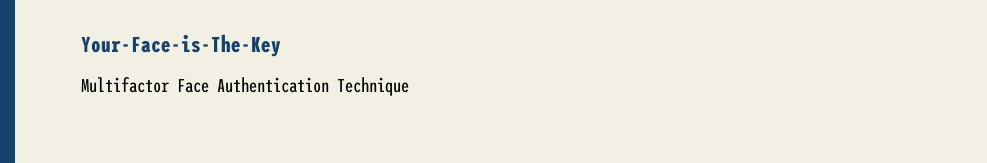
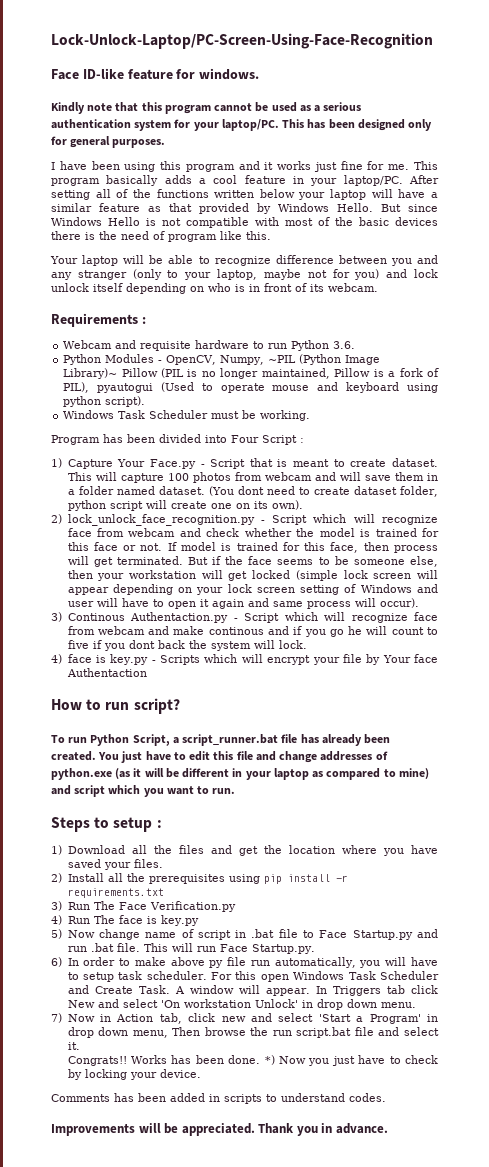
- Your-Face-is-The-Key
- Multifactor Face Authentication Technique
+ Lock-Unlock-Laptop/PC-Screen-Using-Face-Recognition
+ Face ID-like feature for windows.
+ Kindly note that this program cannot be used as a serious authentication system for your laptop/PC. This has been designed only for general purposes.
+ I have been using this program and it works just fine for me. This program basically adds a cool feature in your laptop/PC. After setting all of the functions written below your laptop will have a similar feature as that provided by Windows Hello. But since Windows Hello is not compatible with most of the basic devices there is the need of program like this.
+ Your laptop will be able to recognize difference between you and any stranger (only to your laptop, maybe not for you) and lock unlock itself depending on who is in front of its webcam.
+ Requirements :
+ Webcam and requisite hardware to run Python 3.6.
+ Python Modules - OpenCV, Numpy, ~PIL (Python Image Library)~ Pillow (PIL is no longer maintained, Pillow is a fork of PIL), pyautogui (Used to operate mouse and keyboard using python script).
+ Windows Task Scheduler must be working.
+ Program has been divided into Four Script :
+ 1) Capture Your Face.py - Script that is meant to create dataset. This will capture 100 photos from webcam and will save them in a folder named dataset. (You dont need to create dataset folder, python script will create one on its own).
+ 2) lock_unlock_face_recognition.py - Script which will recognize face from webcam and check whether the model is trained for this face or not. If model is trained for this face, then process will get terminated. But if the face seems to be someone else, then your workstation will get locked (simple lock screen will appear depending on your lock screen setting of Windows and user will have to open it again and same process will occur).
+ 3) Continous Authentaction.py - Script which will recognize face from webcam and make continous and if you go he will count to five if you dont back the system will lock.
+ 4) face is key.py - Scripts which will encrypt your file by Your face Authentaction
+ How to run script?
+ To run Python Script, a script_runner.bat file has already been created. You just have to edit this file and change addresses of python.exe (as it will be different in your laptop as compared to mine) and script which you want to run.
+ Steps to setup :
+ 1) Download all the files and get the location where you have saved your files.
+ 2) Install all the prerequisites using pip install -r requirements.txt
+ 3) Run The Face Verification.py
+ 4) Run The face is key.py
+ 5) Now change name of script in .bat file to Face Startup.py and run .bat file. This will run Face Startup.py.
+ 6) In order to make above py file run automatically, you will have to setup task scheduler. For this open Windows Task Scheduler and Create Task. A window will appear. In Triggers tab click New and select 'On workstation Unlock' in drop down menu.
+ 7) Now in Action tab, click new and select 'Start a Program' in drop down menu, Then browse the run script.bat file and select it.
+ Congrats!! Works has been done. *) Now you just have to check by locking your device.
+ Comments has been added in scripts to understand codes.
+ Improvements will be appreciated. Thank you in advance.

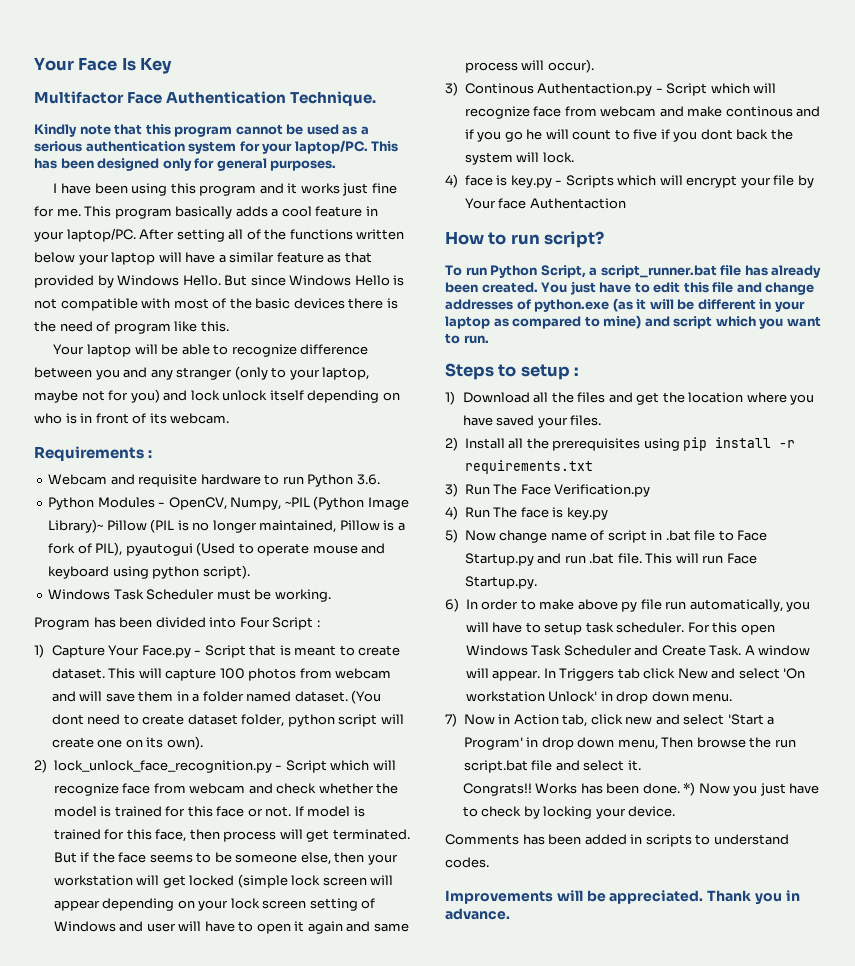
- Lock-Unlock-Laptop/PC-Screen-Using-Face-Recognition
- Face ID-like feature for windows.
+ Your Face Is Key
+ Multifactor Face Authentication Technique.

